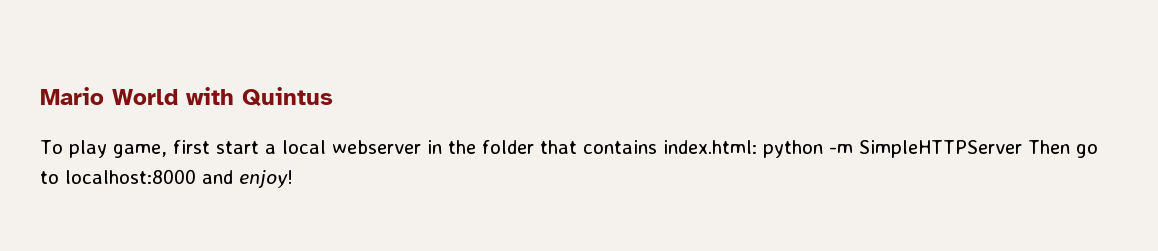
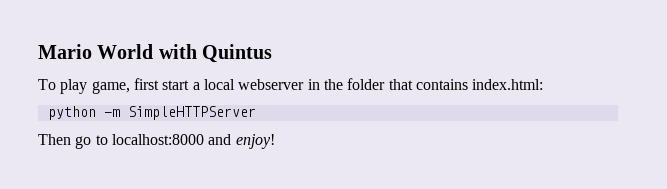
- To play game, first start a local webserver in the folder that contains index.html: python -m SimpleHTTPServer Then go to localhost:8000 and enjoy!
+ To play game, first start a local webserver in the folder that contains index.html:
+ python -m SimpleHTTPServer
+ Then go to localhost:8000 and enjoy!

